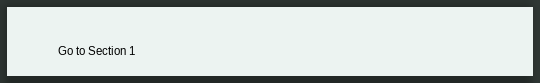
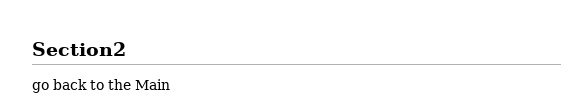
- Go to Section 1
+ Section2
+ go back to the Main

